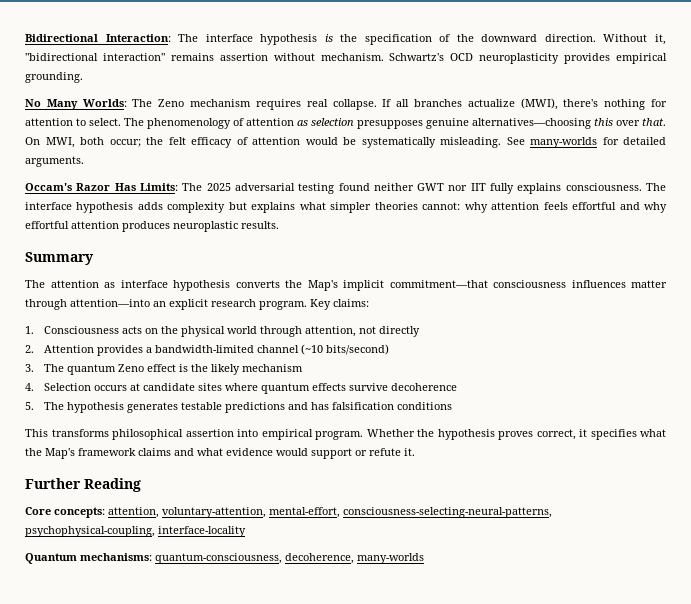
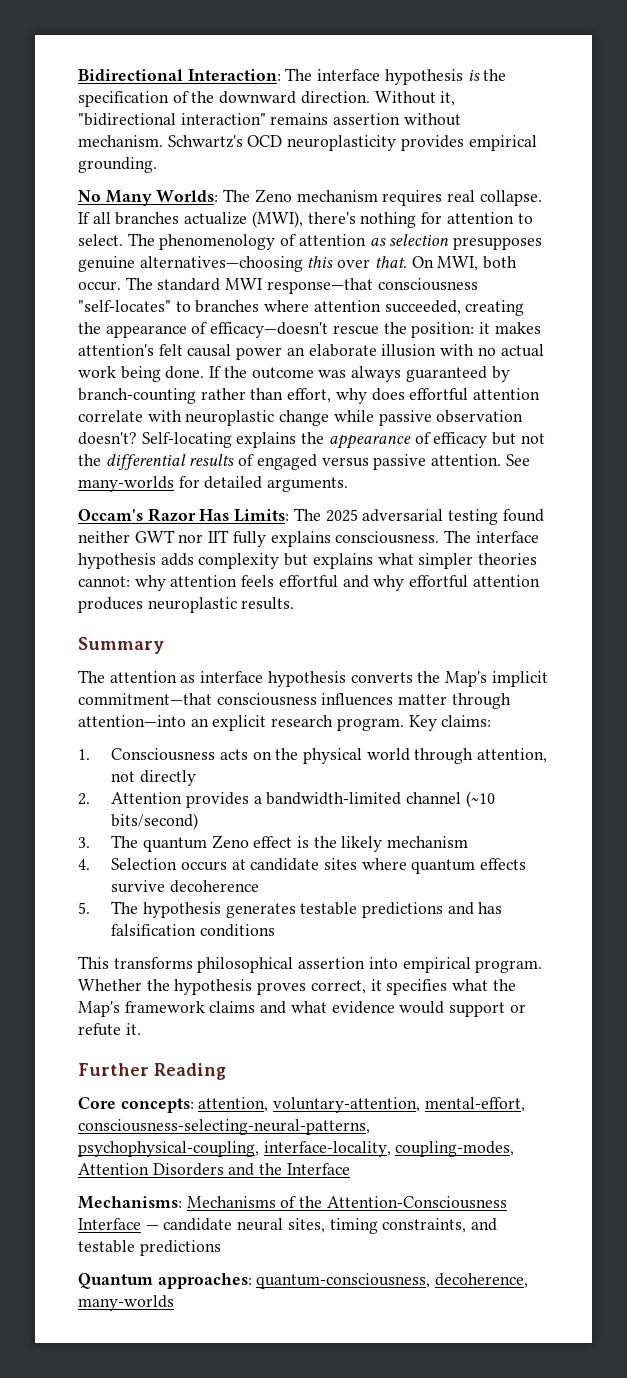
- On MWI, both occur; the felt efficacy of attention would be systematically misleading.
+ On MWI, both occur. The standard MWI response—that consciousness "self-locates" to branches where attention succeeded, creating the appearance of efficacy—doesn't rescue the position: it makes attention's felt causal power an elaborate illusion with no actual work being done. If the outcome was always guaranteed by branch-counting rather than effort, why does effortful attention correlate with neuroplastic change while passive observation doesn't? Self-locating explains the appearance of efficacy but not the differential results of engaged versus passive attention.
- Core concepts: attention, voluntary-attention, mental-effort, consciousness-selecting-neural-patterns, psychophysical-coupling, interface-locality
+ Core concepts: attention, voluntary-attention, mental-effort, consciousness-selecting-neural-patterns, psychophysical-coupling, interface-locality, coupling-modes, Attention Disorders and the Interface
+ Mechanisms: Mechanisms of the Attention-Consciousness Interface — candidate neural sites, timing constraints, and testable predictions
- Quantum mechanisms: quantum-consciousness, decoherence, many-worlds
+ Quantum approaches: quantum-consciousness, decoherence, many-worlds

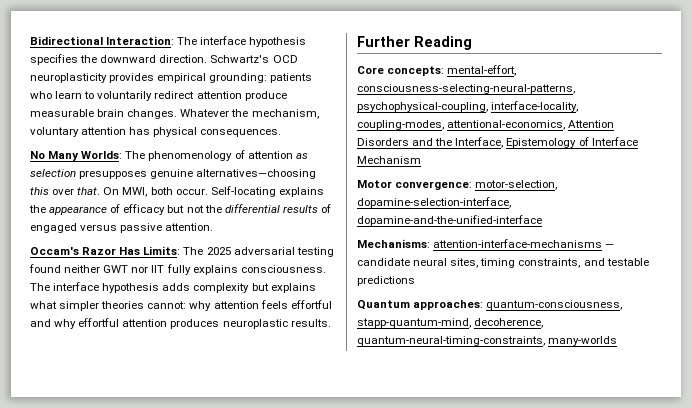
- Bidirectional Interaction: The interface hypothesis is the specification of the downward direction. Without it, "bidirectional interaction" remains assertion without mechanism.
+ Bidirectional Interaction: The interface hypothesis specifies the downward direction.
- Schwartz's OCD neuroplasticity provides empirical grounding.
- No Many Worlds: The Zeno mechanism requires real collapse. If all branches actualize (MWI), there's nothing for attention to select. The phenomenology of attention as selection presupposes genuine alternatives—choosing this over that.
+ Schwartz's OCD neuroplasticity provides empirical grounding: patients who learn to voluntarily redirect attention produce measurable brain changes. Whatever the mechanism, voluntary attention has physical consequences.
+ No Many Worlds: The phenomenology of attention as selection presupposes genuine alternatives—choosing this over that.
- The standard MWI response—that consciousness "self-locates" to branches where attention succeeded, creating the appearance of efficacy—doesn't rescue the position: it makes attention's felt causal power an elaborate illusion with no actual work being done. If the outcome was always guaranteed by branch-counting rather than effort, why does effortful attention correlate with neuroplastic change while passive observation doesn't?
- See many-worlds for detailed arguments.
- Summary
- The attention as interface hypothesis converts the Map's implicit commitment—that consciousness influences matter through attention—into an explicit research program. Key claims:
- 1. Consciousness acts on the physical world through attention, not directly
- 2. Attention provides a bandwidth-limited channel (~10 bits/second)
- 3. The quantum Zeno effect is the likely mechanism
- 4. Selection occurs at candidate sites where quantum effects survive decoherence
- 5. The hypothesis generates testable predictions and has falsification conditions
- This transforms philosophical assertion into empirical program. Whether the hypothesis proves correct, it specifies what the Map's framework claims and what evidence would support or refute it.
- Core concepts: attention, voluntary-attention, mental-effort, consciousness-selecting-neural-patterns, psychophysical-coupling, interface-locality, coupling-modes, Attention Disorders and the Interface
- Mechanisms: Mechanisms of the Attention-Consciousness Interface — candidate neural sites, timing constraints, and testable predictions
+ Core concepts: mental-effort, consciousness-selecting-neural-patterns, psychophysical-coupling, interface-locality, coupling-modes, attentional-economics, Attention Disorders and the Interface, Epistemology of Interface Mechanism
+ Motor convergence: motor-selection, dopamine-selection-interface, dopamine-and-the-unified-interface
+ Mechanisms: attention-interface-mechanisms — candidate neural sites, timing constraints, and testable predictions
- Quantum approaches: quantum-consciousness, decoherence, many-worlds
+ Quantum approaches: quantum-consciousness, stapp-quantum-mind, decoherence, quantum-neural-timing-constraints, many-worlds

